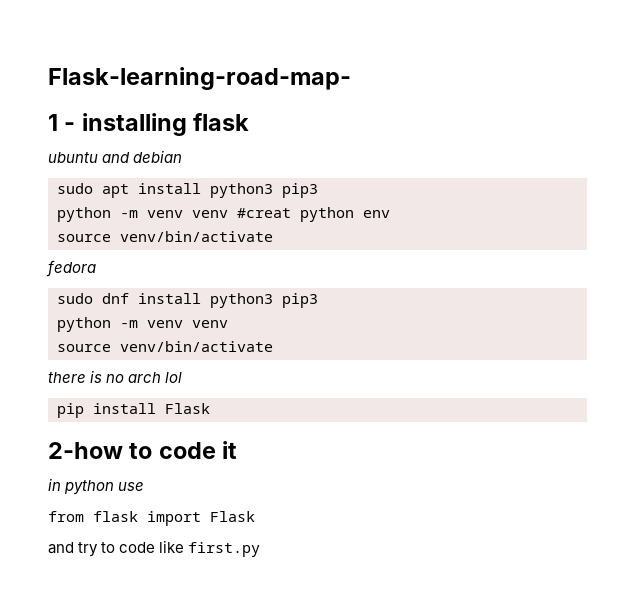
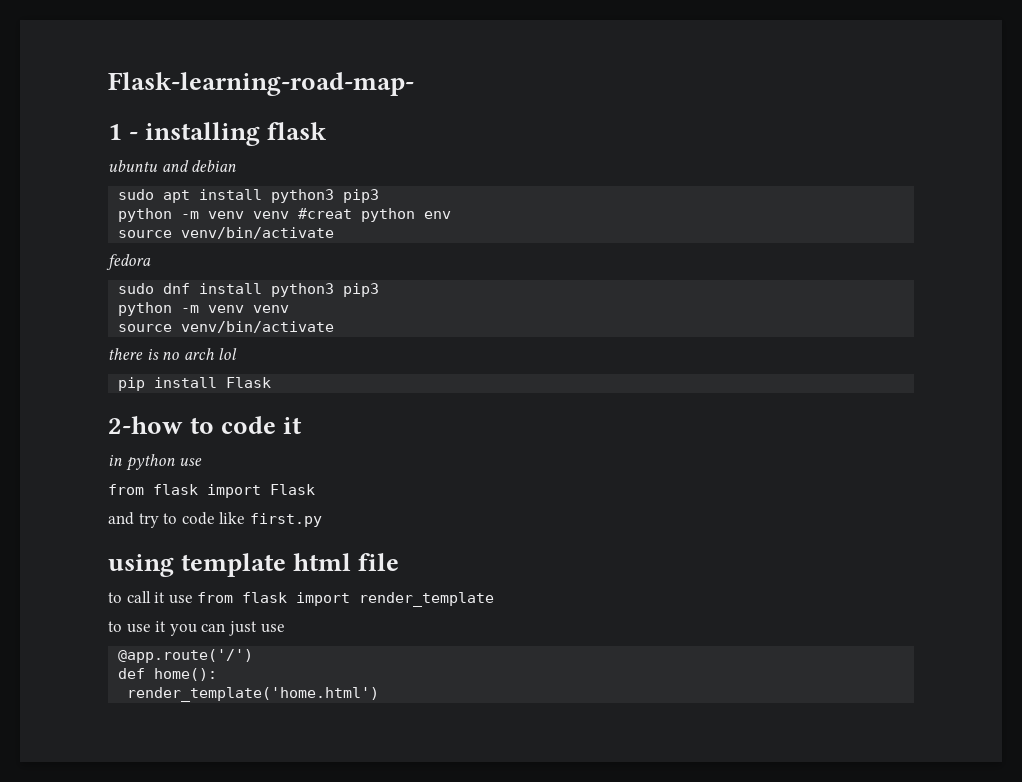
+ using template html file
+ to call it use from flask import render_template
+ to use it you can just use
+ @app.route('/')
+ def home():
+ render_template('home.html')

